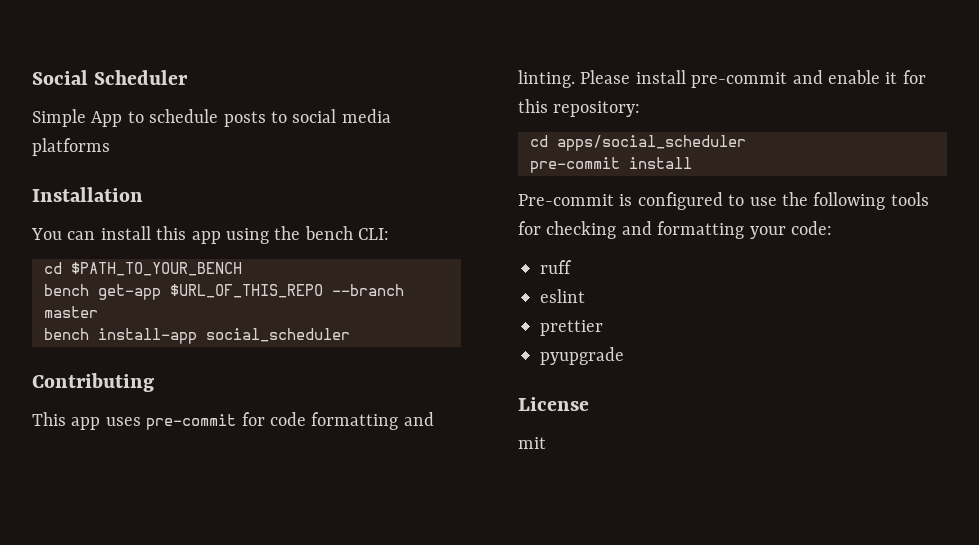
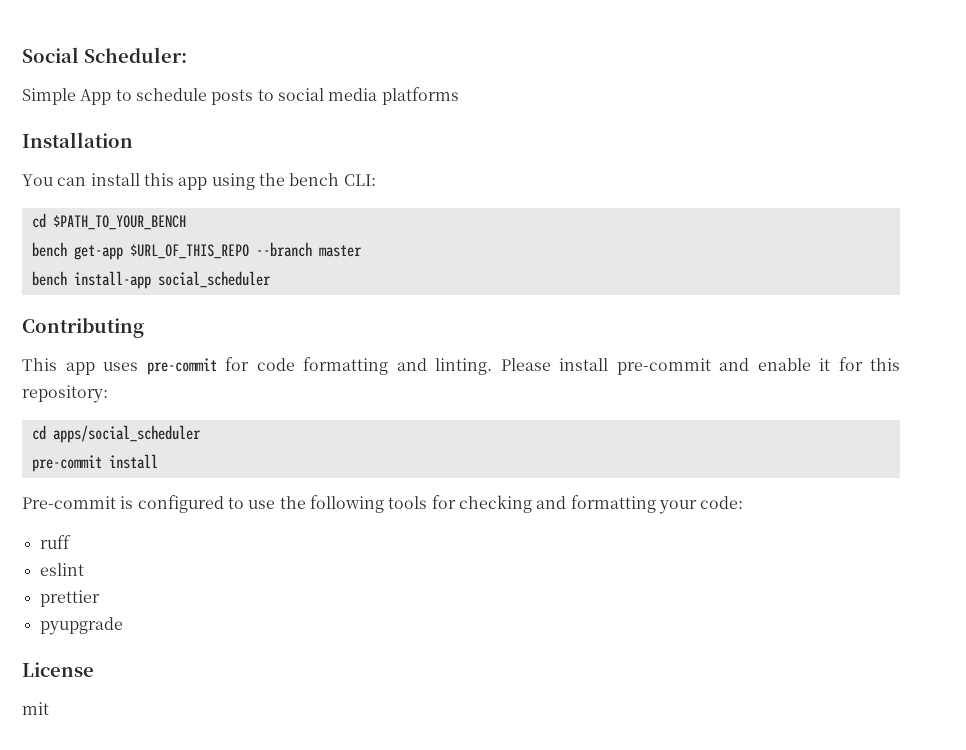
- Social Scheduler
+ Social Scheduler:

